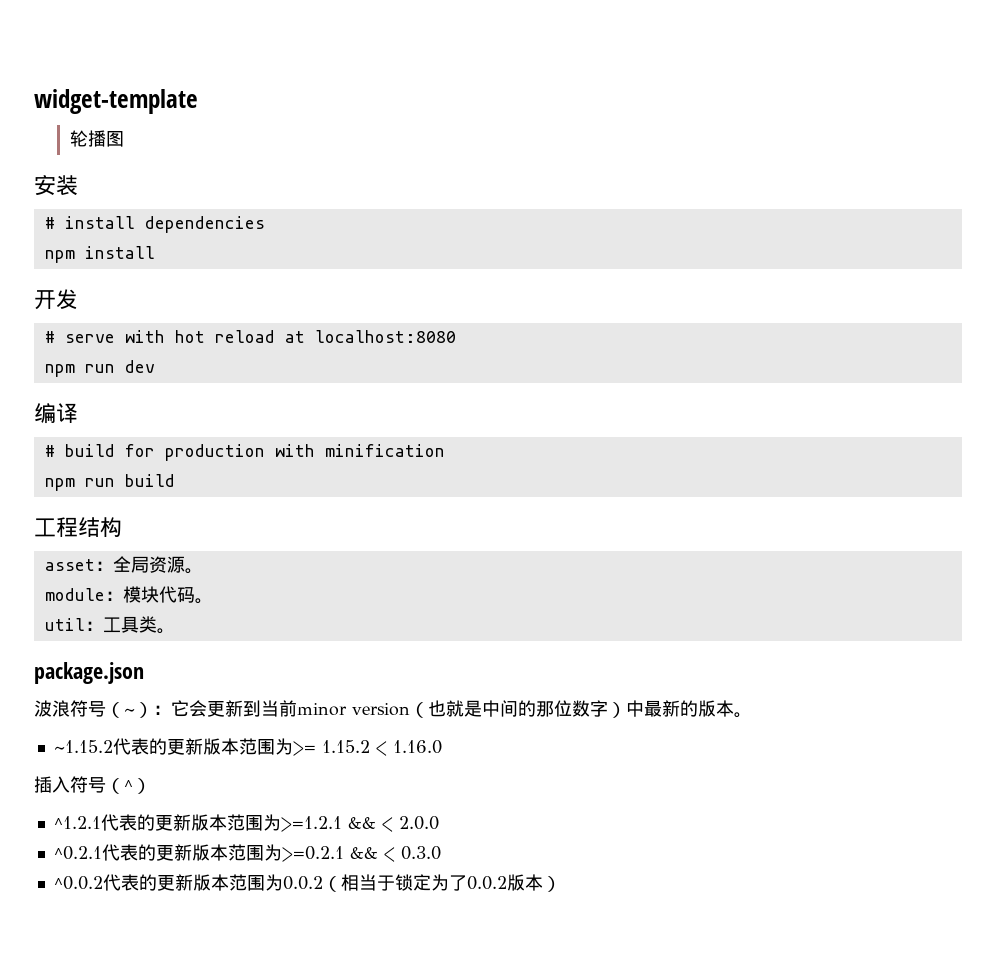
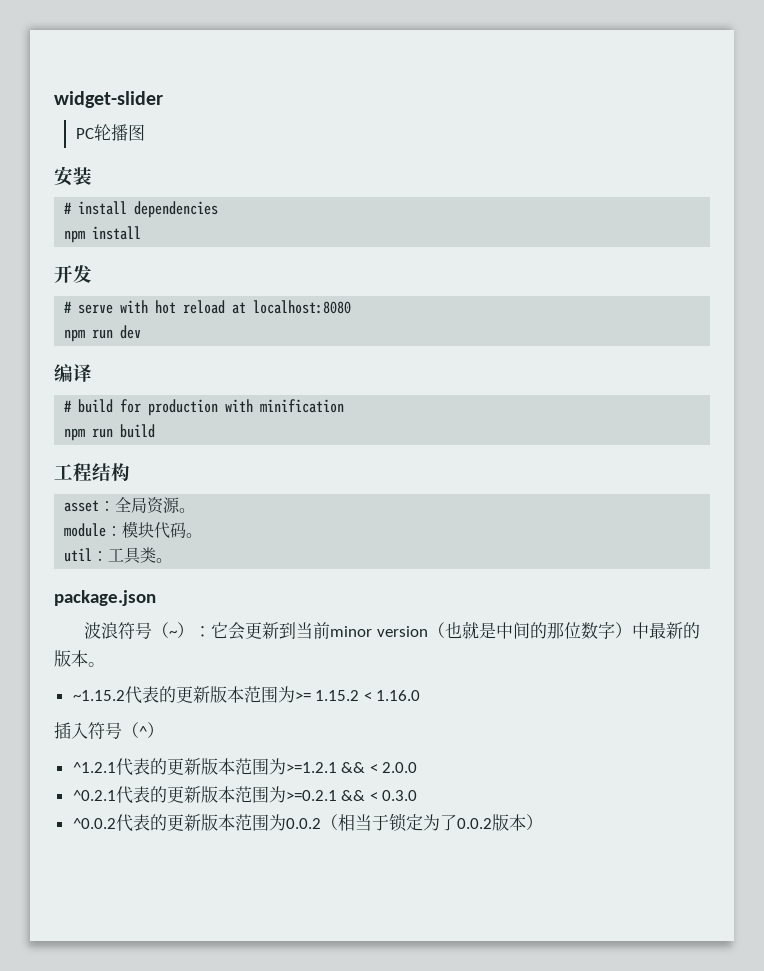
- widget-template
- 轮播图
+ widget-slider
+ PC轮播图

